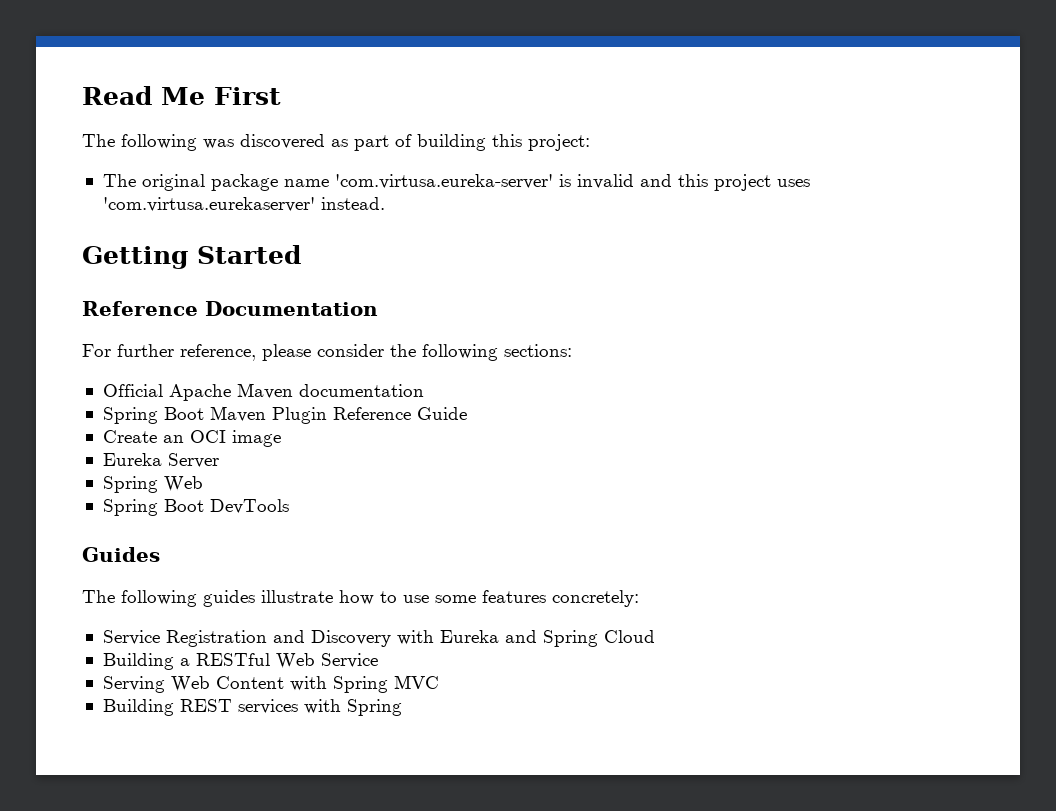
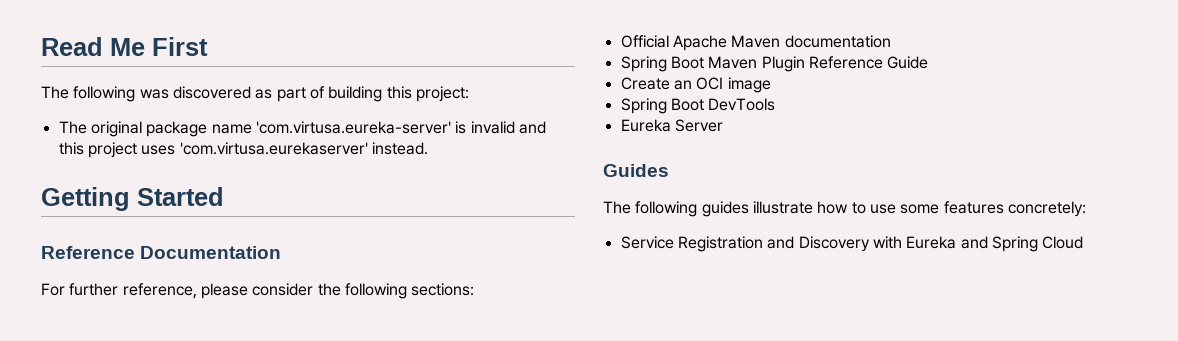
- Eureka Server
- Spring Web
+ Eureka Server
- Building a RESTful Web Service
- Serving Web Content with Spring MVC
- Building REST services with Spring

